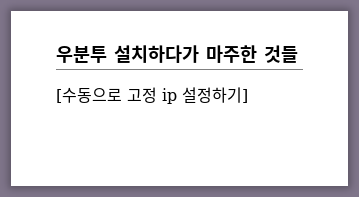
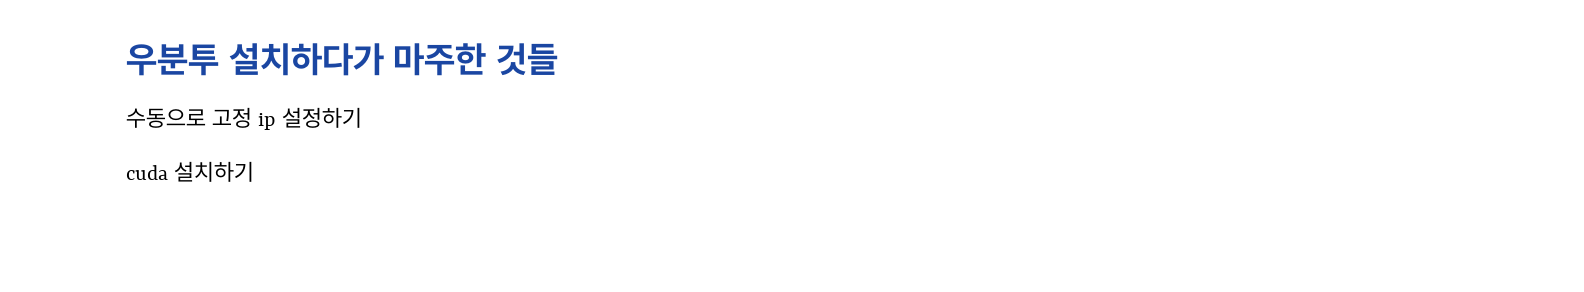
- [수동으로 고정 ip 설정하기]
+ 수동으로 고정 ip 설정하기
+ cuda 설치하기

